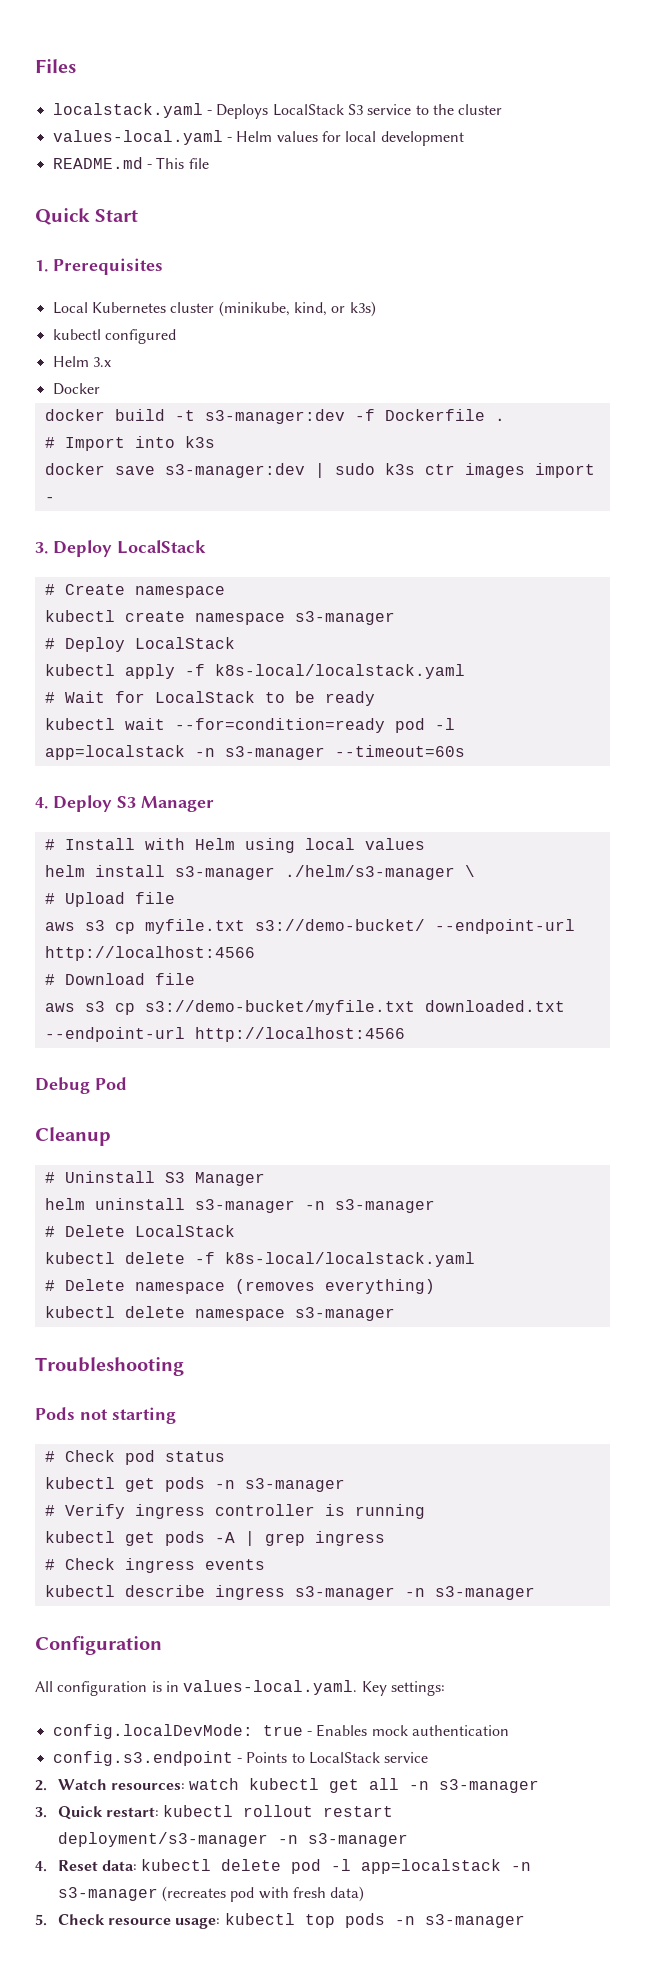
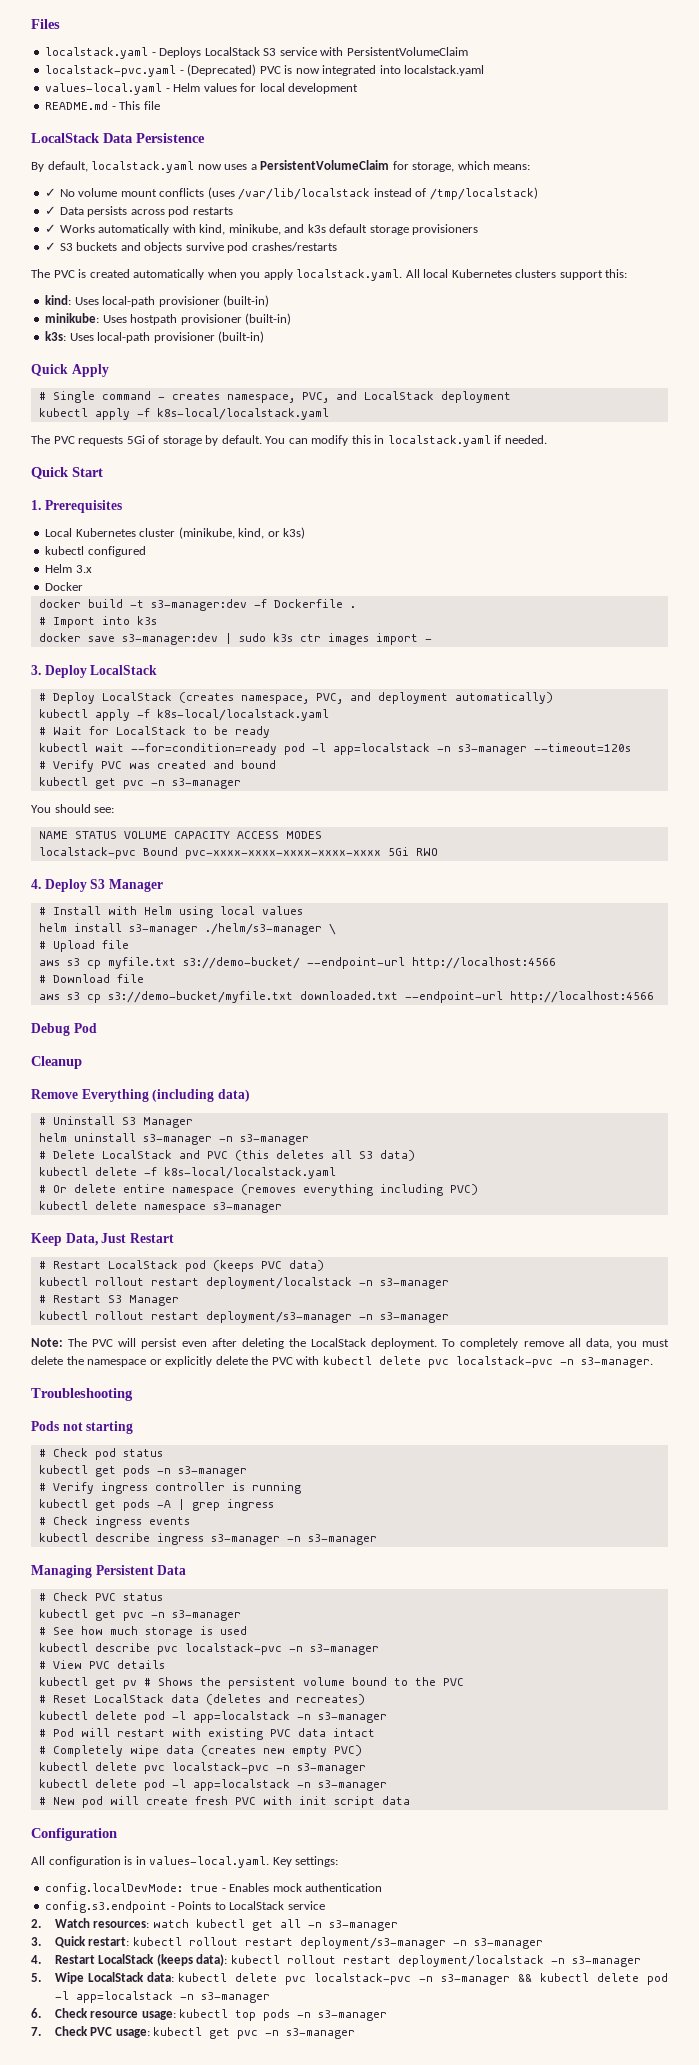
- localstack.yaml - Deploys LocalStack S3 service to the cluster
+ localstack.yaml - Deploys LocalStack S3 service with PersistentVolumeClaim
+ localstack-pvc.yaml - (Deprecated) PVC is now integrated into localstack.yaml
+ LocalStack Data Persistence
+ By default, localstack.yaml now uses a PersistentVolumeClaim for storage, which means:
+ ✓ No volume mount conflicts (uses /var/lib/localstack instead of /tmp/localstack)
+ ✓ Data persists across pod restarts
+ ✓ Works automatically with kind, minikube, and k3s default storage provisioners
+ ✓ S3 buckets and objects survive pod crashes/restarts
+ The PVC is created automatically when you apply localstack.yaml. All local Kubernetes clusters support this:
+ kind: Uses local-path provisioner (built-in)
+ minikube: Uses hostpath provisioner (built-in)
+ k3s: Uses local-path provisioner (built-in)
+ Quick Apply
+ # Single command - creates namespace, PVC, and LocalStack deployment
+ kubectl apply -f k8s-local/localstack.yaml
+ The PVC requests 5Gi of storage by default. You can modify this in localstack.yaml if needed.
- # Create namespace
- kubectl create namespace s3-manager
- # Deploy LocalStack
+ # Deploy LocalStack (creates namespace, PVC, and deployment automatically)
- kubectl wait --for=condition=ready pod -l app=localstack -n s3-manager --timeout=60s
+ kubectl wait --for=condition=ready pod -l app=localstack -n s3-manager --timeout=120s
+ # Verify PVC was created and bound
+ kubectl get pvc -n s3-manager
+ You should see:
+ NAME STATUS VOLUME CAPACITY ACCESS MODES
+ localstack-pvc Bound pvc-xxxx-xxxx-xxxx-xxxx-xxxx 5Gi RWO
+ Remove Everything (including data)
- # Delete LocalStack
+ # Delete LocalStack and PVC (this deletes all S3 data)
- # Delete namespace (removes everything)
+ # Or delete entire namespace (removes everything including PVC)
  kubectl delete namespace s3-manager
+ Keep Data, Just Restart
+ # Restart LocalStack pod (keeps PVC data)
+ kubectl rollout restart deployment/localstack -n s3-manager
+ # Restart S3 Manager
+ kubectl rollout restart deployment/s3-manager -n s3-manager
+ Note: The PVC will persist even after deleting the LocalStack deployment. To completely remove all data, you must delete the namespace or explicitly delete the PVC with kubectl delete pvc localstack-pvc -n s3-manager.
+ Managing Persistent Data
+ # Check PVC status
+ kubectl get pvc -n s3-manager
+ # See how much storage is used
+ kubectl describe pvc localstack-pvc -n s3-manager
+ # View PVC details
+ kubectl get pv # Shows the persistent volume bound to the PVC
+ # Reset LocalStack data (deletes and recreates)
+ kubectl delete pod -l app=localstack -n s3-manager
+ # Pod will restart with existing PVC data intact
+ # Completely wipe data (creates new empty PVC)
+ kubectl delete pvc localstack-pvc -n s3-manager
+ kubectl delete pod -l app=localstack -n s3-manager
+ # New pod will create fresh PVC with init script data
- 4. Reset data: kubectl delete pod -l app=localstack -n s3-manager (recreates pod with fresh data)
- 5. Check resource usage: kubectl top pods -n s3-manager
+ 4. Restart LocalStack (keeps data): kubectl rollout restart deployment/localstack -n s3-manager
+ 5. Wipe LocalStack data: kubectl delete pvc localstack-pvc -n s3-manager && kubectl delete pod -l app=localstack -n s3-manager
+ 6. Check resource usage: kubectl top pods -n s3-manager
+ 7. Check PVC usage: kubectl get pvc -n s3-manager

